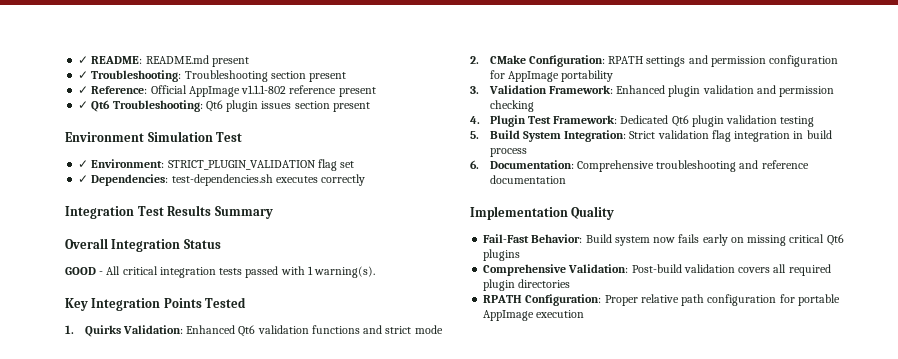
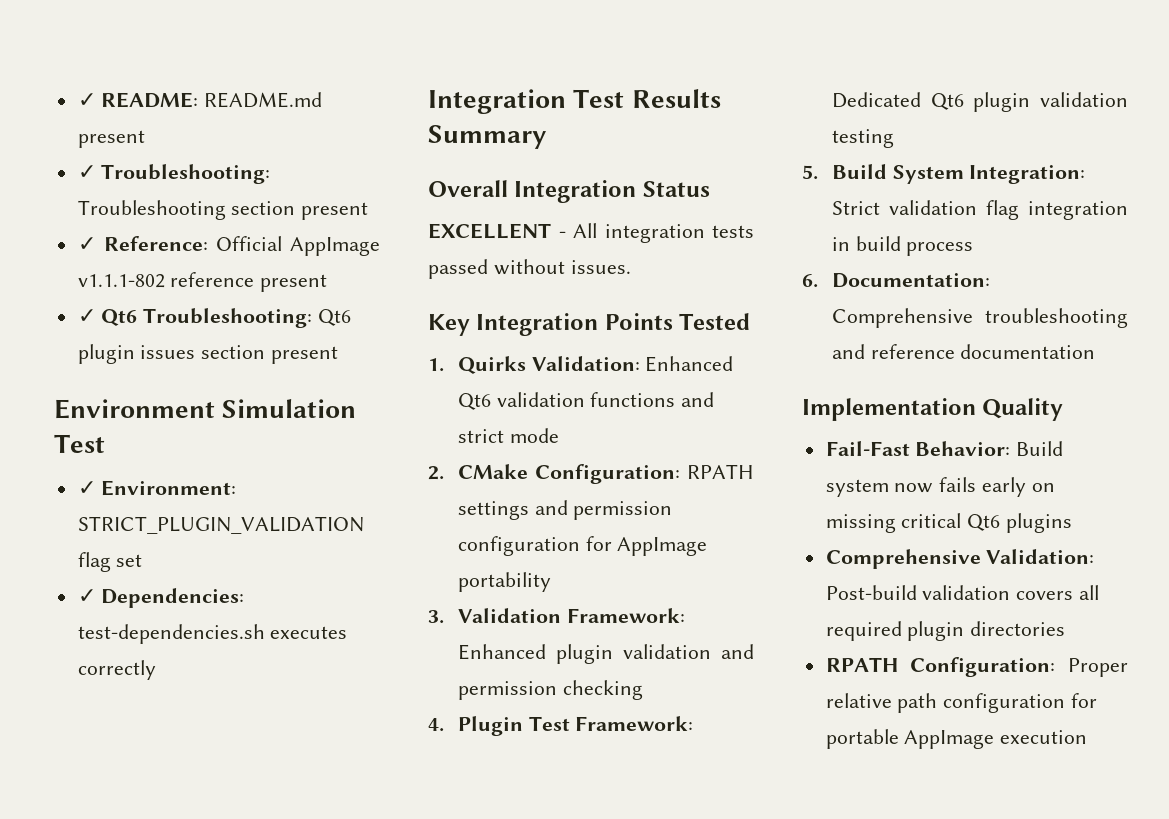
- GOOD - All critical integration tests passed with 1 warning(s).
+ EXCELLENT - All integration tests passed without issues.

